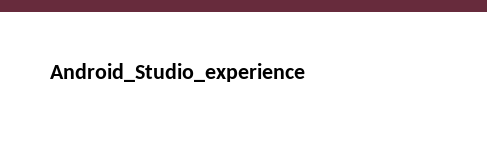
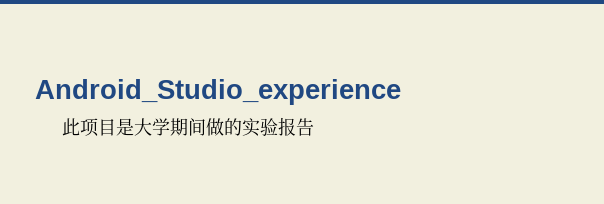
+ 此项目是大学期间做的实验报告

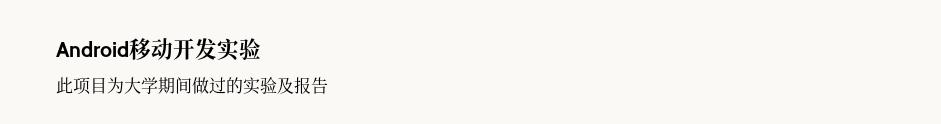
- Android_Studio_experience
+ Android移动开发实验
- 此项目是大学期间做的实验报告
+ 此项目为大学期间做过的实验及报告

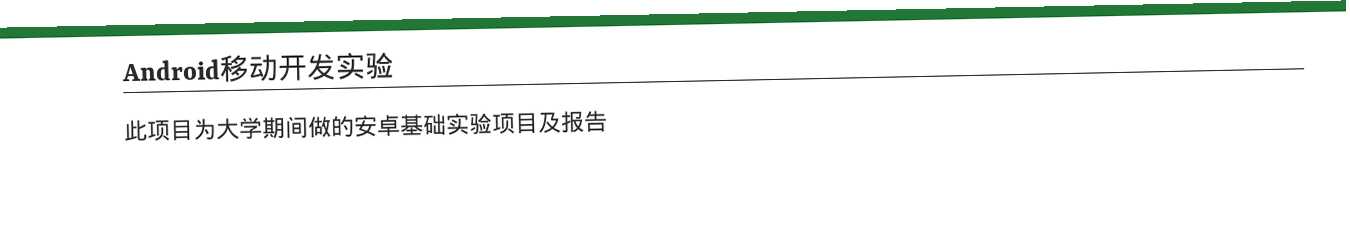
- 此项目为大学期间做过的实验及报告
+ 此项目为大学期间做的安卓基础实验项目及报告

